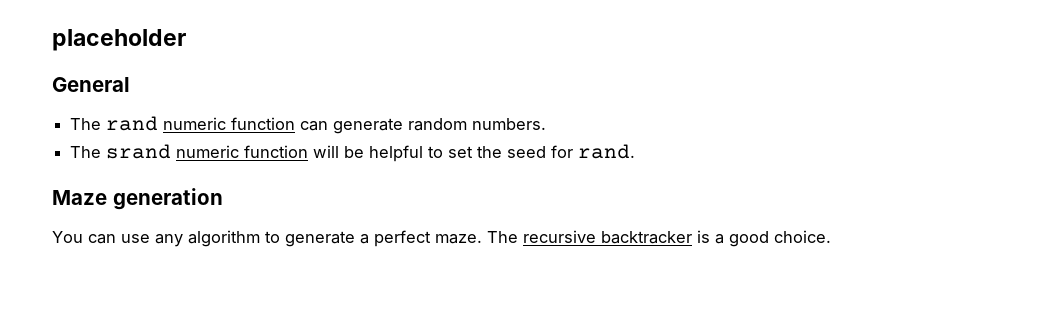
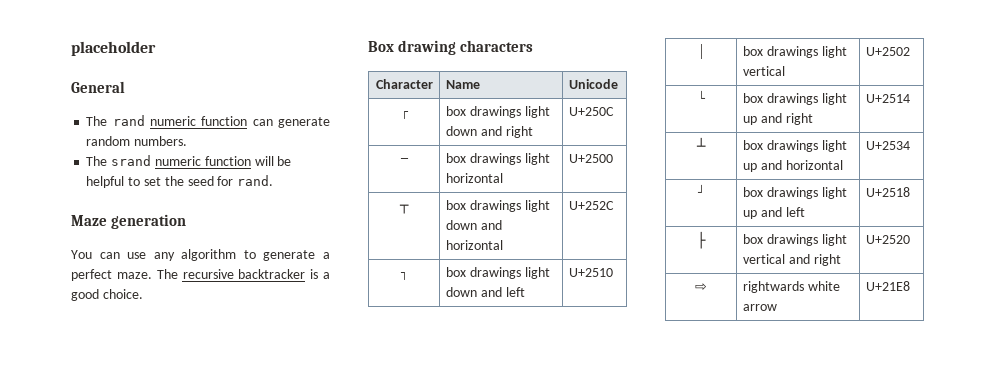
+ Box drawing characters
+ Character | Name | Unicode
+ ┌ | box drawings light down and right | U+250C
+ ─ | box drawings light horizontal | U+2500
+ ┬ | box drawings light down and horizontal | U+252C
+ ┐ | box drawings light down and left | U+2510
+ │ | box drawings light vertical | U+2502
+ └ | box drawings light up and right | U+2514
+ ┴ | box drawings light up and horizontal | U+2534
+ ┘ | box drawings light up and left | U+2518
+ ├ | box drawings light vertical and right | U+2520
+ ⇨ | rightwards white arrow | U+21E8

